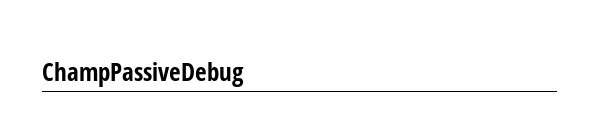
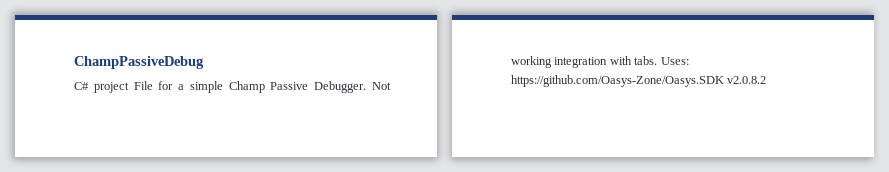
+ C# project File for a simple Champ Passive Debugger. Not working integration with tabs. Uses: https://github.com/Oasys-Zone/Oasys.SDK v2.0.8.2

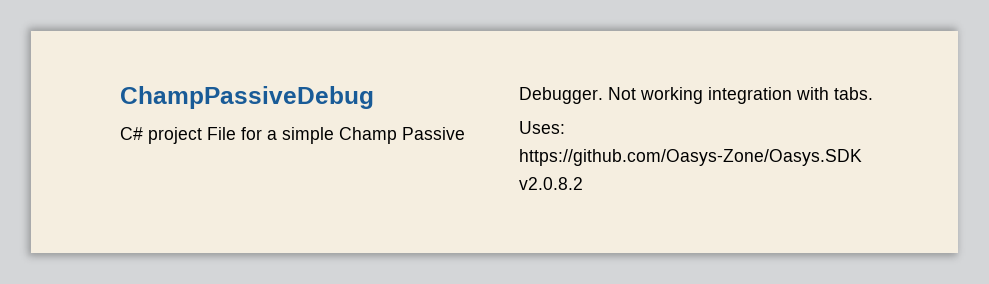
- Not working integration with tabs. Uses: https://github.com/Oasys-Zone/Oasys.SDK v2.0.8.2
+ Not working integration with tabs.
+ Uses: https://github.com/Oasys-Zone/Oasys.SDK v2.0.8.2

